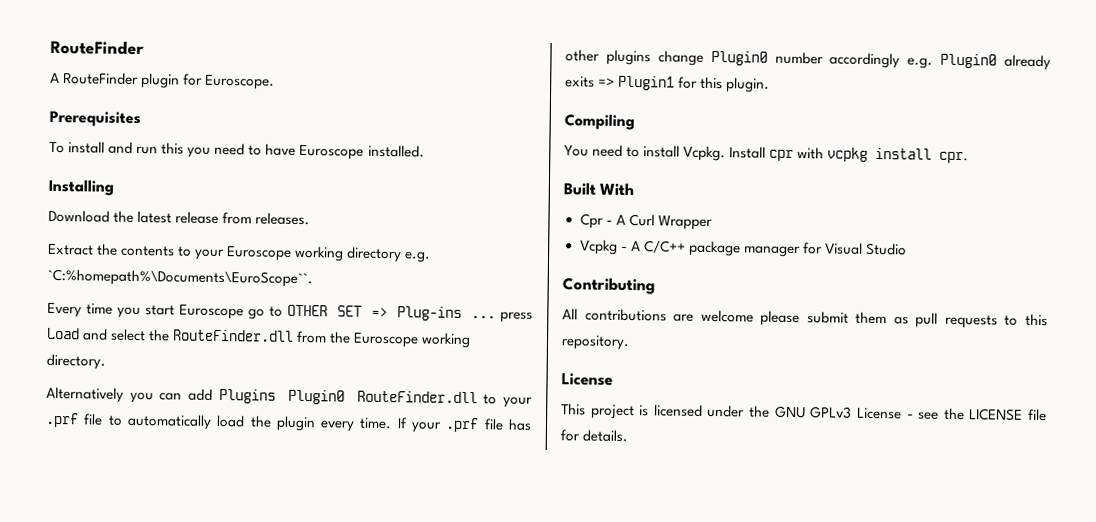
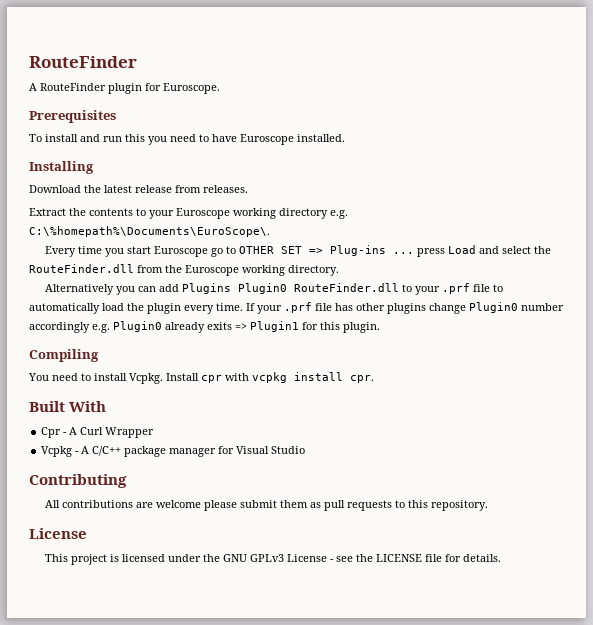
- Extract the contents to your Euroscope working directory e.g. `C:%homepath%\Documents\EuroScope``.
+ Extract the contents to your Euroscope working directory e.g. C:\%homepath%\Documents\EuroScope\.

